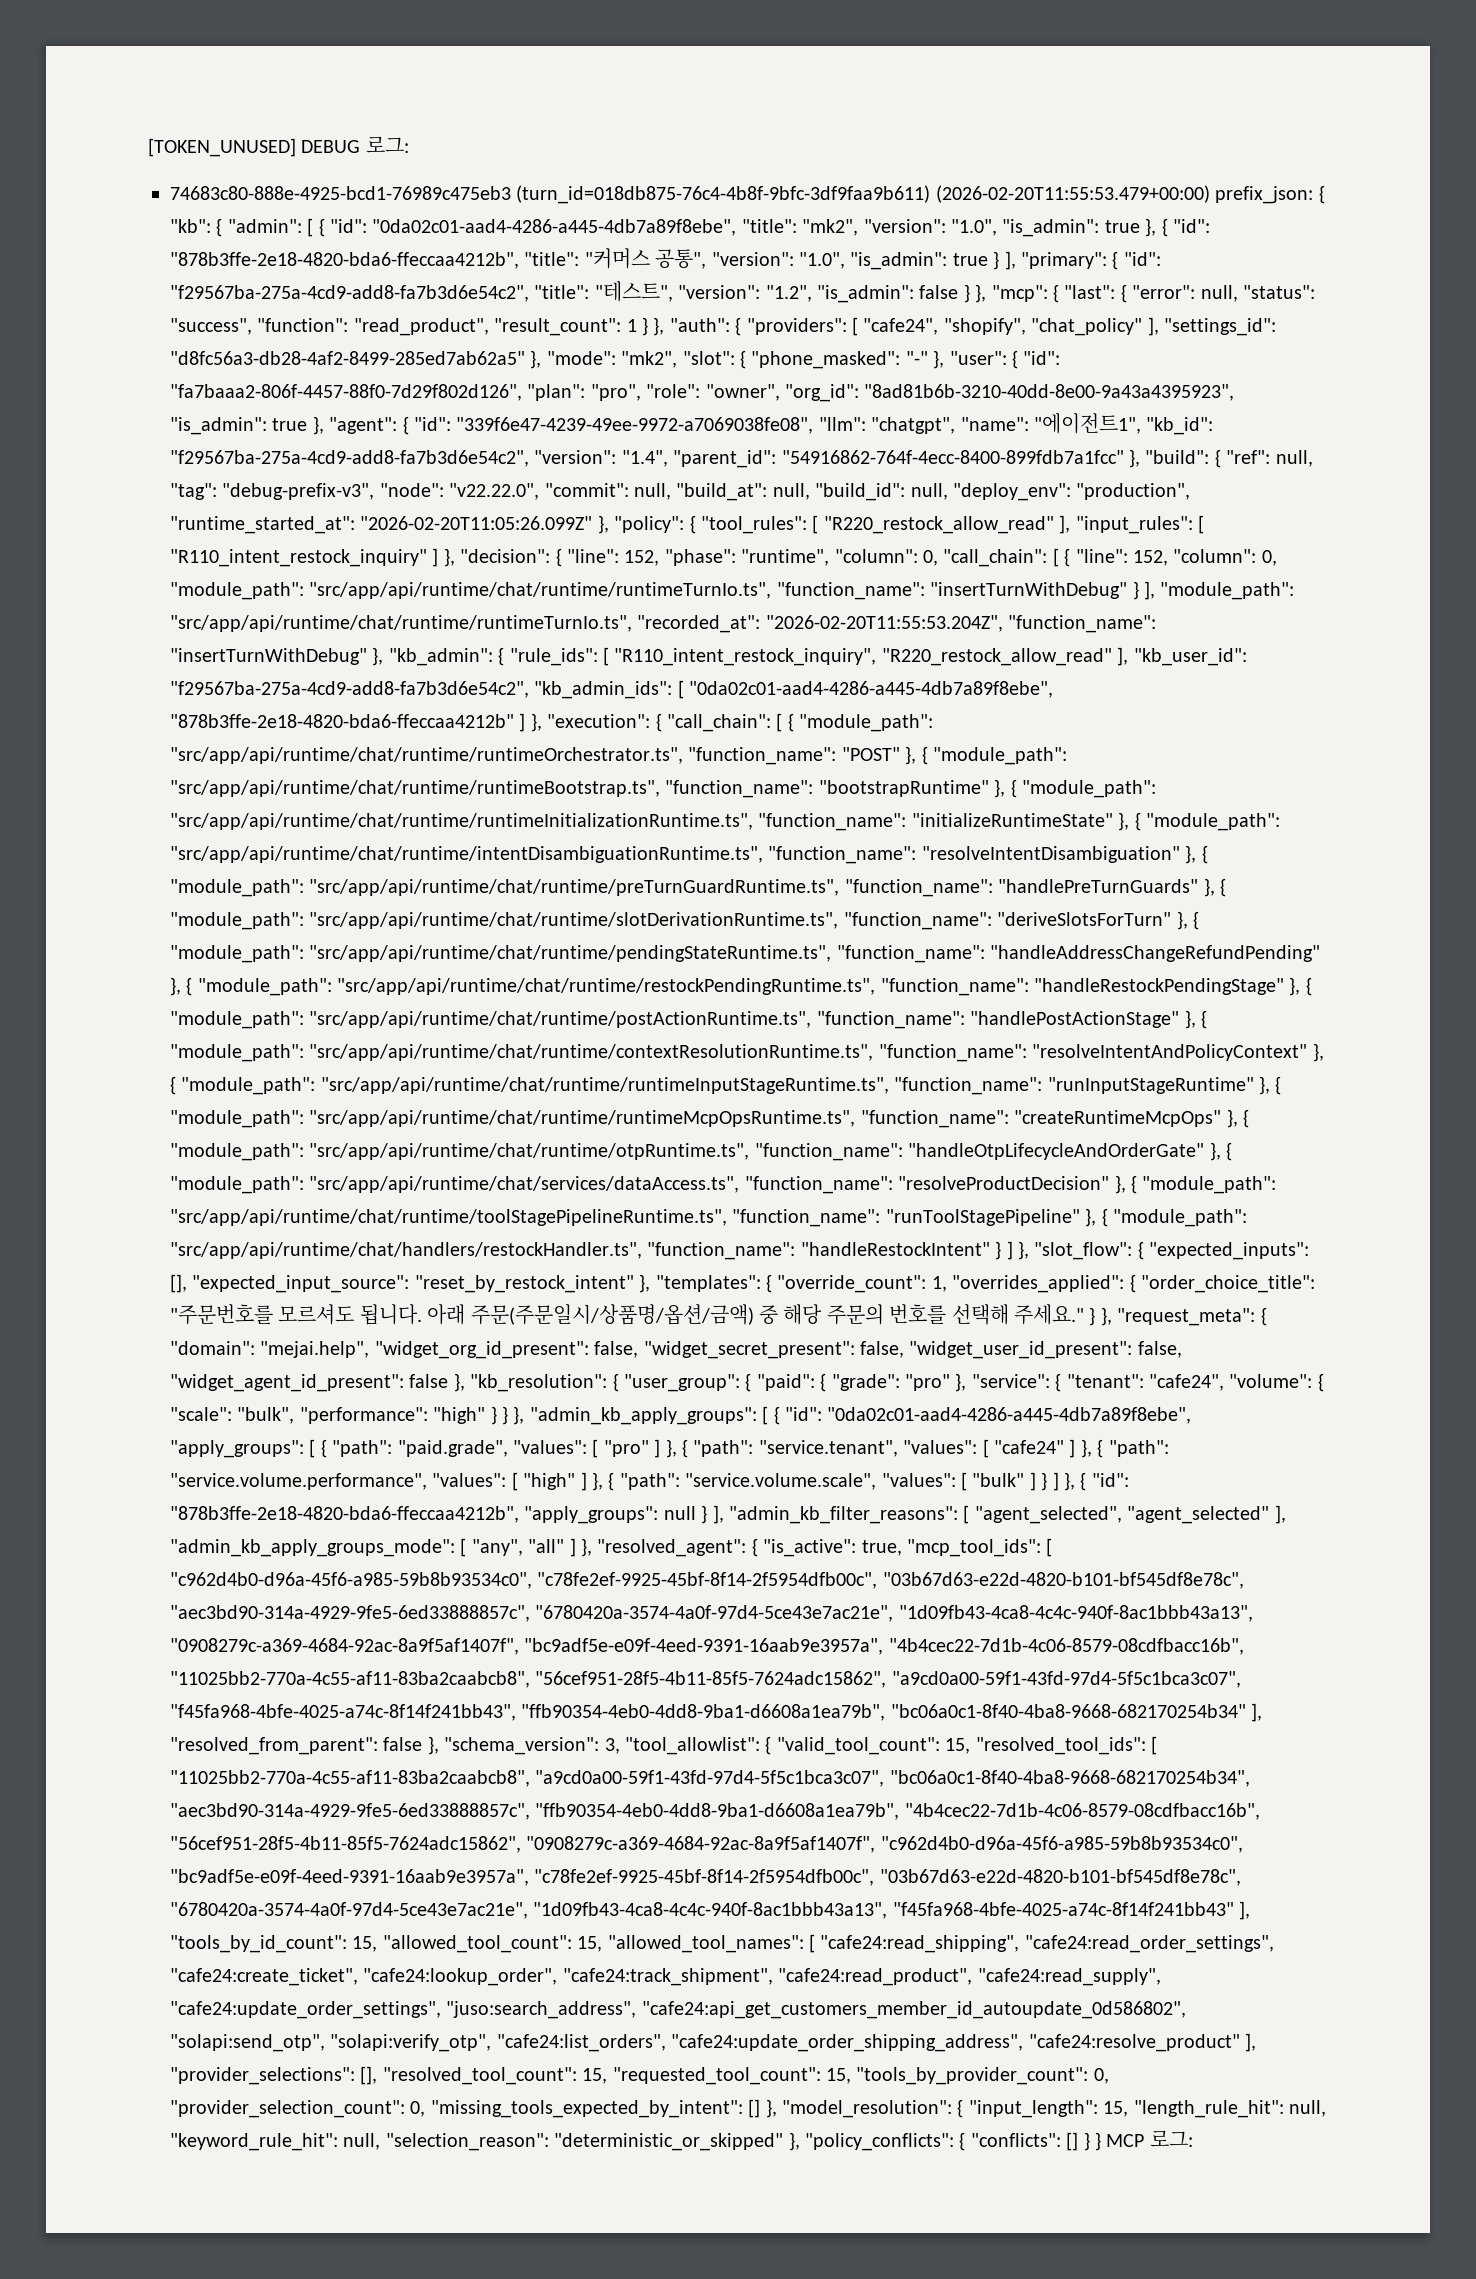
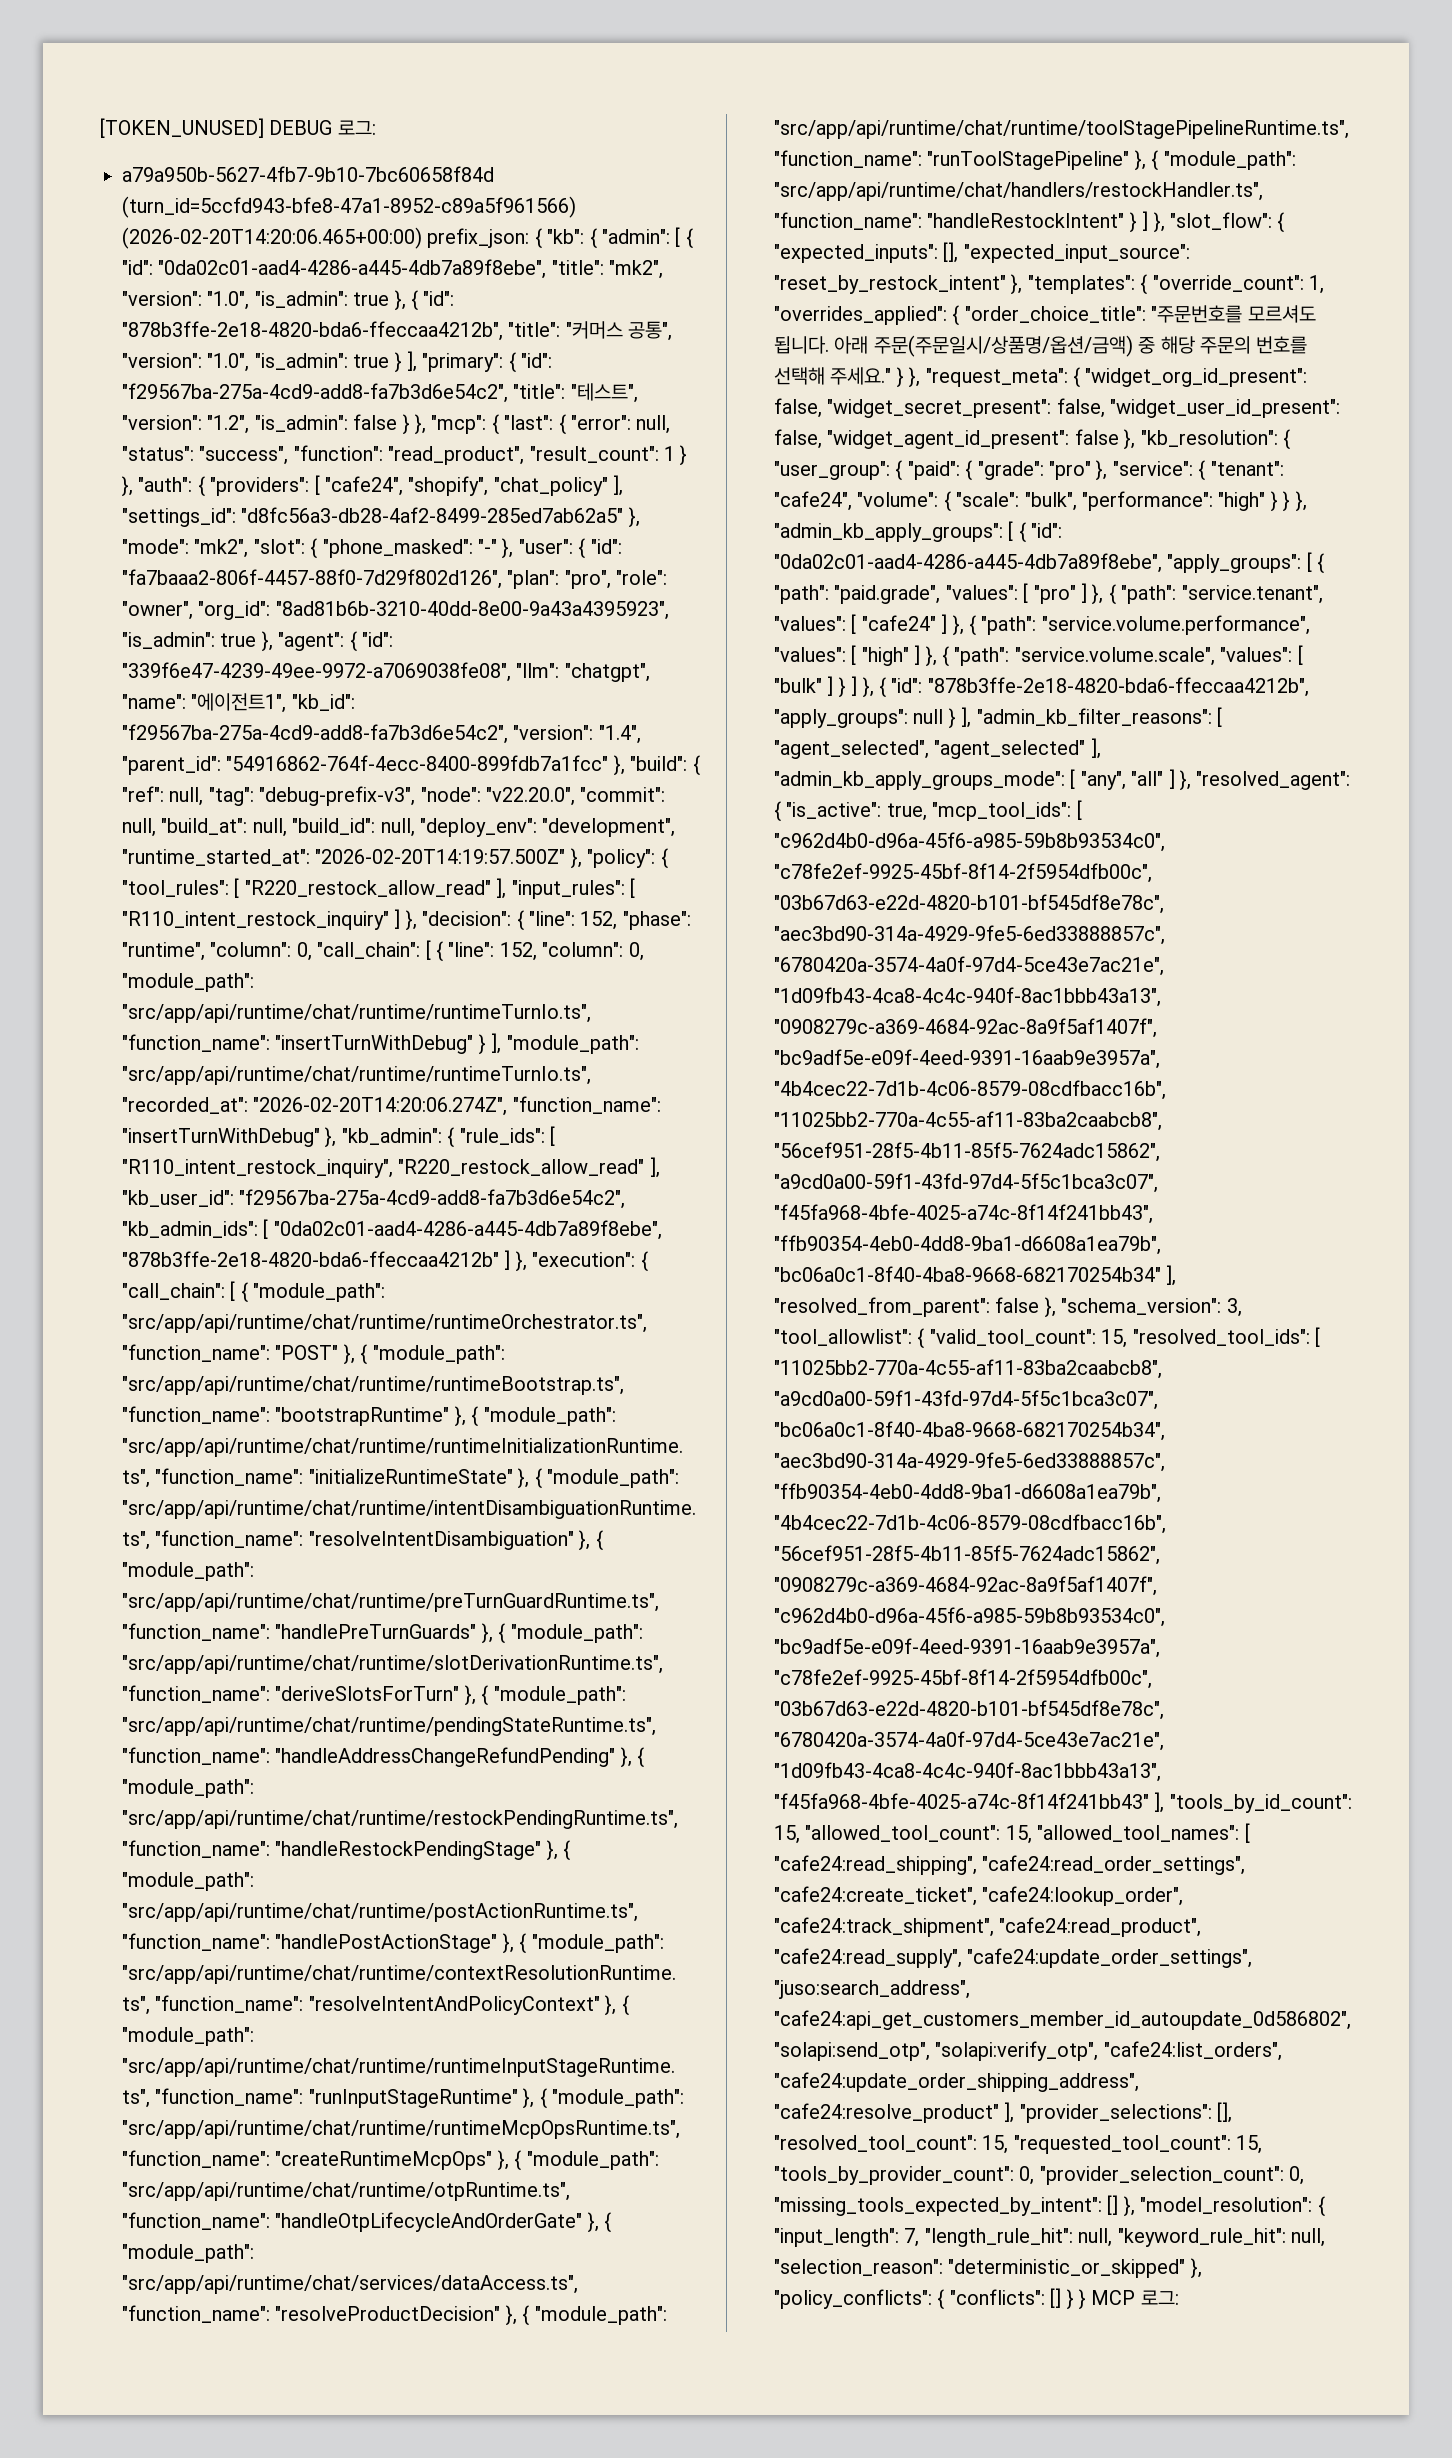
- 74683c80-888e-4925-bcd1-76989c475eb3 (turn_id=018db875-76c4-4b8f-9bfc-3df9faa9b611) (2026-02-20T11:55:53.479+00:00) prefix_json:
+ a79a950b-5627-4fb7-9b10-7bc60658f84d (turn_id=5ccfd943-bfe8-47a1-8952-c89a5f961566) (2026-02-20T14:20:06.465+00:00) prefix_json:
- "v22.22.0", "commit":
+ "v22.20.0", "commit":
- "production", "runtime_started_at": "2026-02-20T11:05:26.099Z" }, "policy":
+ "development", "runtime_started_at": "2026-02-20T14:19:57.500Z" }, "policy":
- "2026-02-20T11:55:53.204Z", "function_name":
+ "2026-02-20T14:20:06.274Z", "function_name":
- { "domain": "mejai.help", "widget_org_id_present":
+ { "widget_org_id_present":
- 15, "length_rule_hit":
+ 7, "length_rule_hit":

